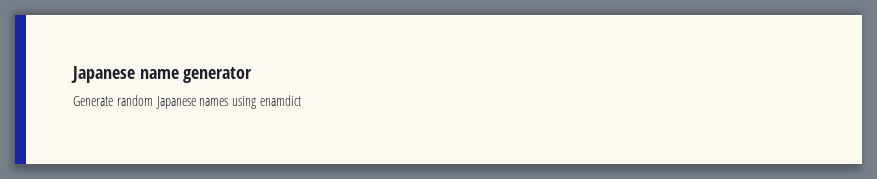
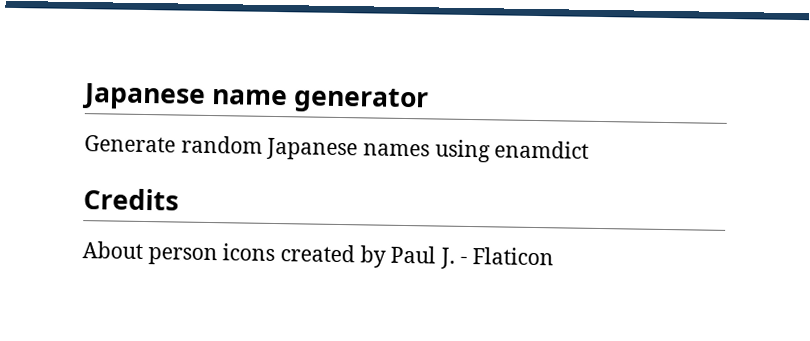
+ Credits
+ About person icons created by Paul J. - Flaticon

